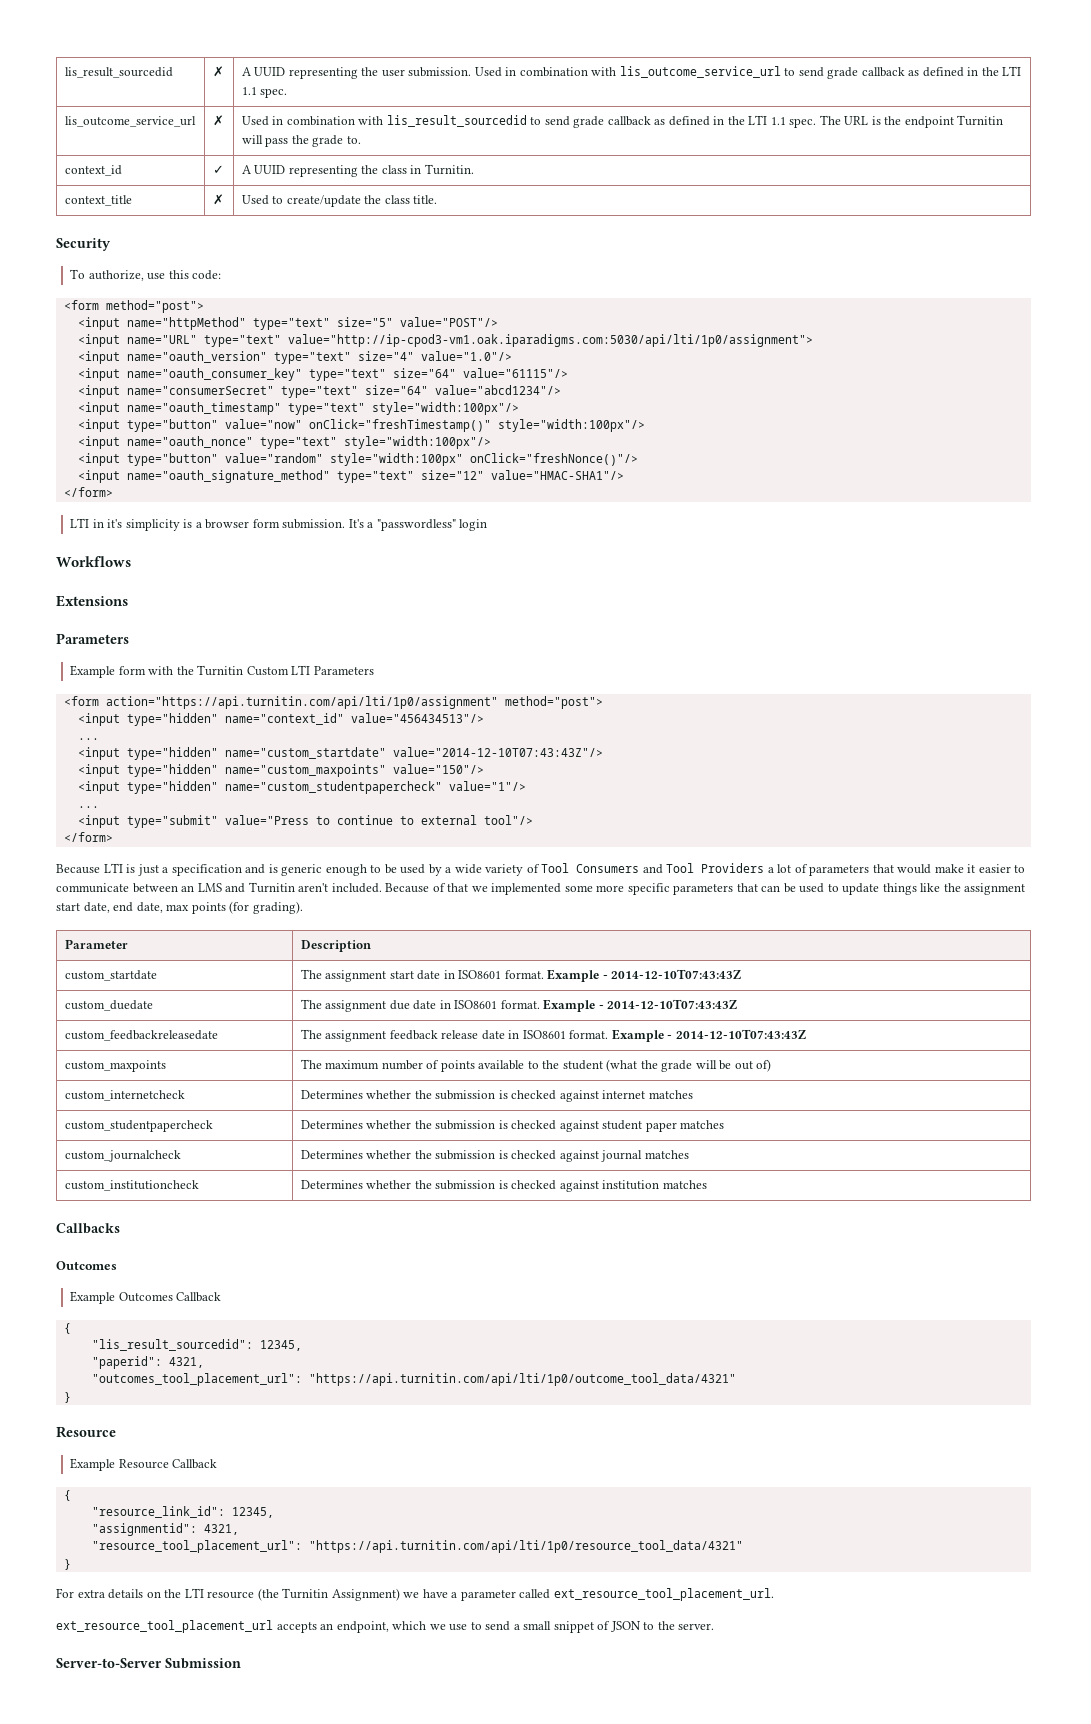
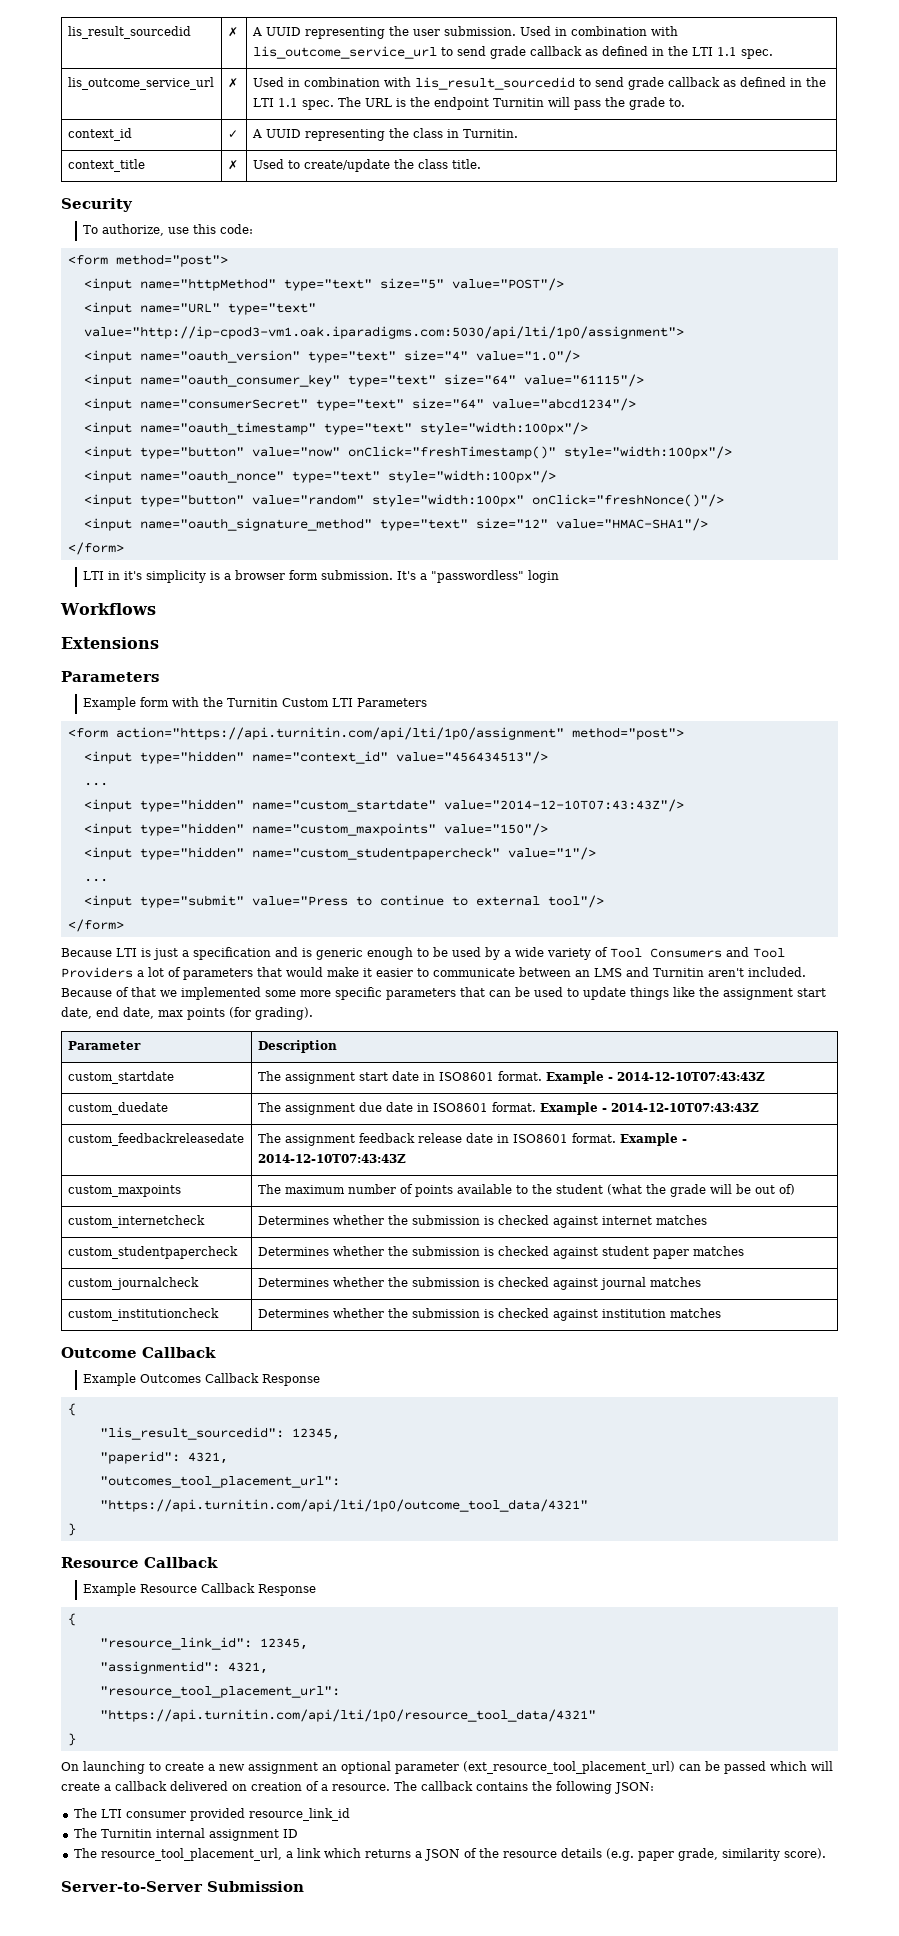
- Callbacks
- Outcomes
+ Outcome Callback
- Example Outcomes Callback
+ Example Outcomes Callback Response
  "outcomes_tool_placement_url": "https://api.turnitin.com/api/lti/1p0/outcome_tool_data/4321"
  }
- Resource
+ Resource Callback
- Example Resource Callback
+ Example Resource Callback Response
- For extra details on the LTI resource (the Turnitin Assignment) we have a parameter called ext_resource_tool_placement_url.
- ext_resource_tool_placement_url accepts an endpoint, which we use to send a small snippet of JSON to the server.
+ On launching to create a new assignment an optional parameter (ext_resource_tool_placement_url) can be passed which will create a callback delivered on creation of a resource. The callback contains the following JSON:
+ The LTI consumer provided resource_link_id
+ The Turnitin internal assignment ID
+ The resource_tool_placement_url, a link which returns a JSON of the resource details (e.g. paper grade, similarity score).

